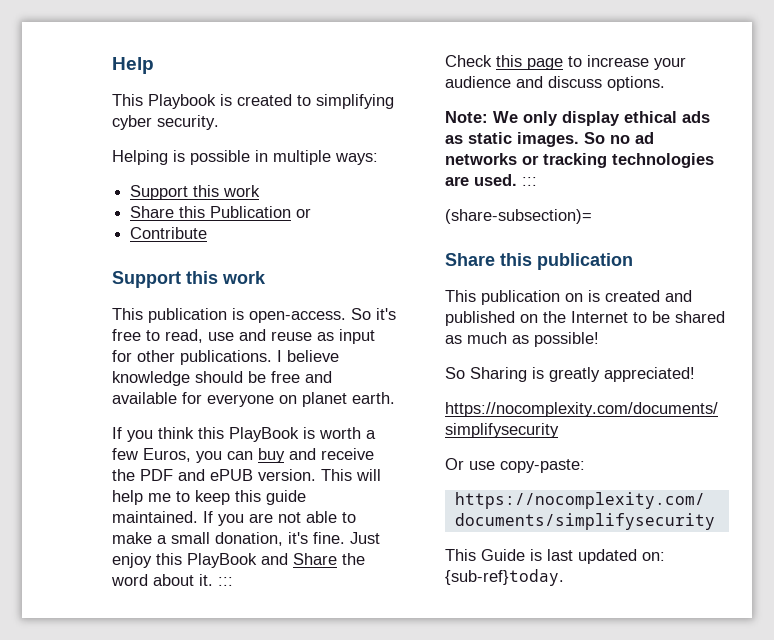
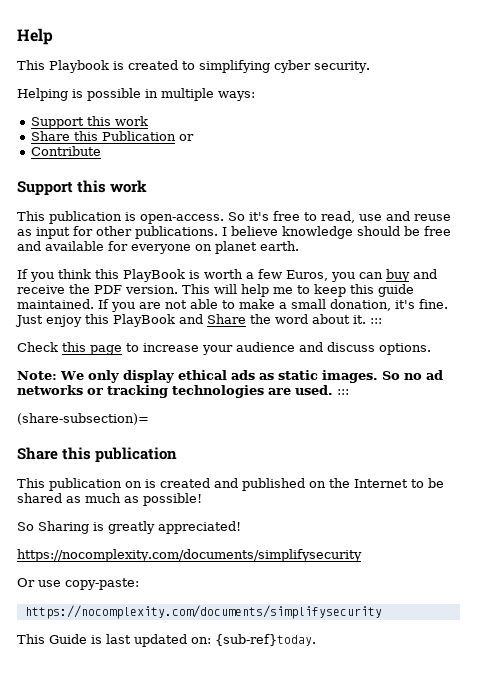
- If you think this PlayBook is worth a few Euros, you can buy and receive the PDF and ePUB version.
+ If you think this PlayBook is worth a few Euros, you can buy and receive the PDF version.

